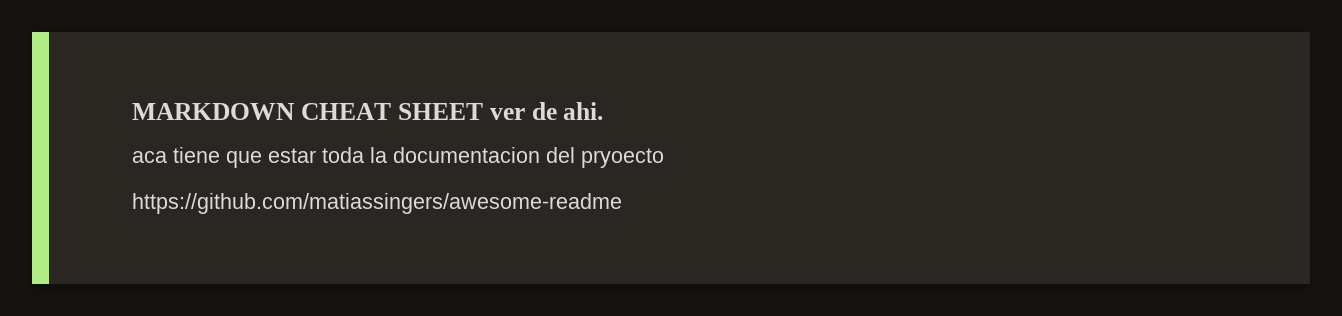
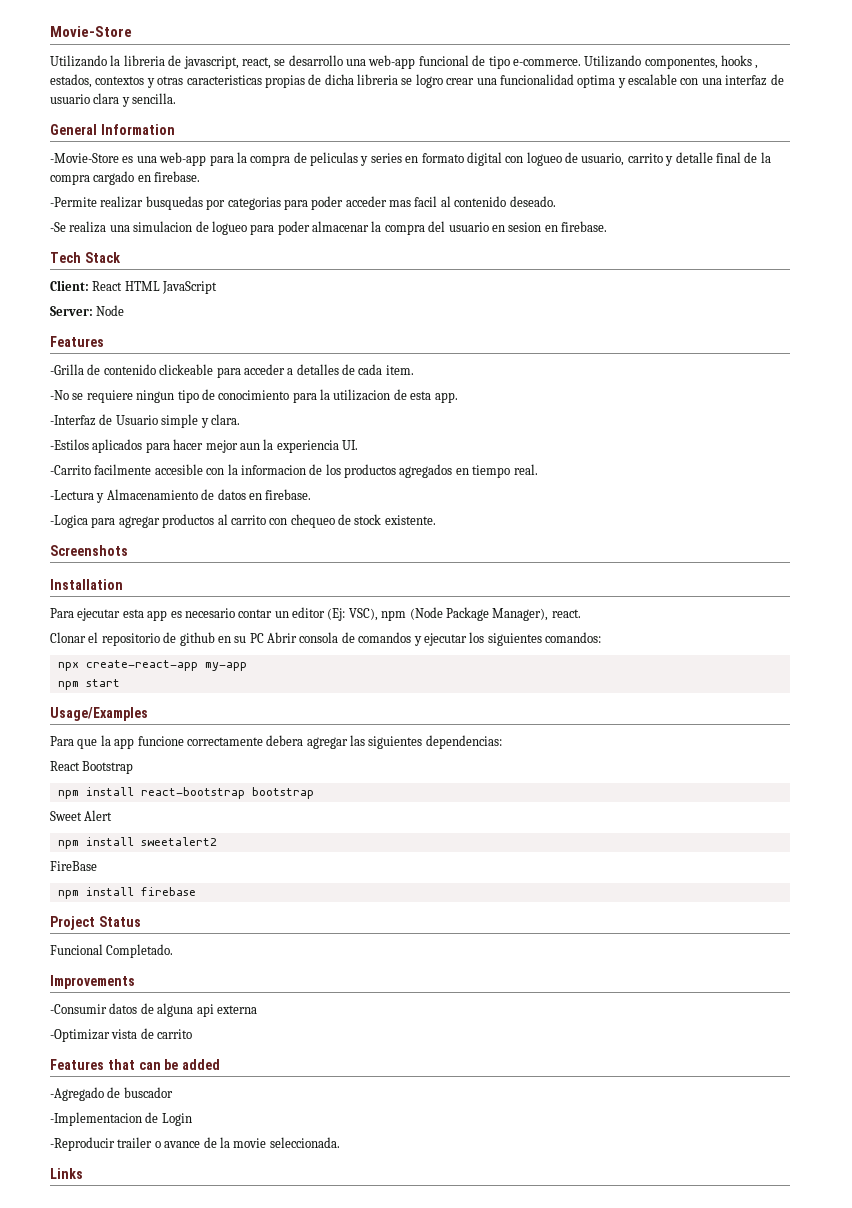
- MARKDOWN CHEAT SHEET ver de ahi.
- aca tiene que estar toda la documentacion del pryoecto
- https://github.com/matiassingers/awesome-readme
+ Movie-Store
+ Utilizando la libreria de javascript, react, se desarrollo una web-app funcional de tipo e-commerce. Utilizando componentes, hooks , estados, contextos y otras caracteristicas propias de dicha libreria se logro crear una funcionalidad optima y escalable con una interfaz de usuario clara y sencilla.
+ General Information
+ -Movie-Store es una web-app para la compra de peliculas y series en formato digital con logueo de usuario, carrito y detalle final de la compra cargado en firebase.
+ -Permite realizar busquedas por categorias para poder acceder mas facil al contenido deseado.
+ -Se realiza una simulacion de logueo para poder almacenar la compra del usuario en sesion en firebase.
+ Tech Stack
+ Client: React HTML JavaScript
+ Server: Node
+ Features
+ -Grilla de contenido clickeable para acceder a detalles de cada item.
+ -No se requiere ningun tipo de conocimiento para la utilizacion de esta app.
+ -Interfaz de Usuario simple y clara.
+ -Estilos aplicados para hacer mejor aun la experiencia UI.
+ -Carrito facilmente accesible con la informacion de los productos agregados en tiempo real.
+ -Lectura y Almacenamiento de datos en firebase.
+ -Logica para agregar productos al carrito con chequeo de stock existente.
+ Screenshots
+ Installation
+ Para ejecutar esta app es necesario contar un editor (Ej: VSC), npm (Node Package Manager), react.
+ Clonar el repositorio de github en su PC Abrir consola de comandos y ejecutar los siguientes comandos:
+ npx create-react-app my-app
+ npm start
+ Usage/Examples
+ Para que la app funcione correctamente debera agregar las siguientes dependencias:
+ React Bootstrap
+ npm install react-bootstrap bootstrap
+ Sweet Alert
+ npm install sweetalert2
+ FireBase
+ npm install firebase
+ Project Status
+ Funcional Completado.
+ Improvements
+ -Consumir datos de alguna api externa
+ -Optimizar vista de carrito
+ Features that can be added
+ -Agregado de buscador
+ -Implementacion de Login
+ -Reproducir trailer o avance de la movie seleccionada.
+ Links

